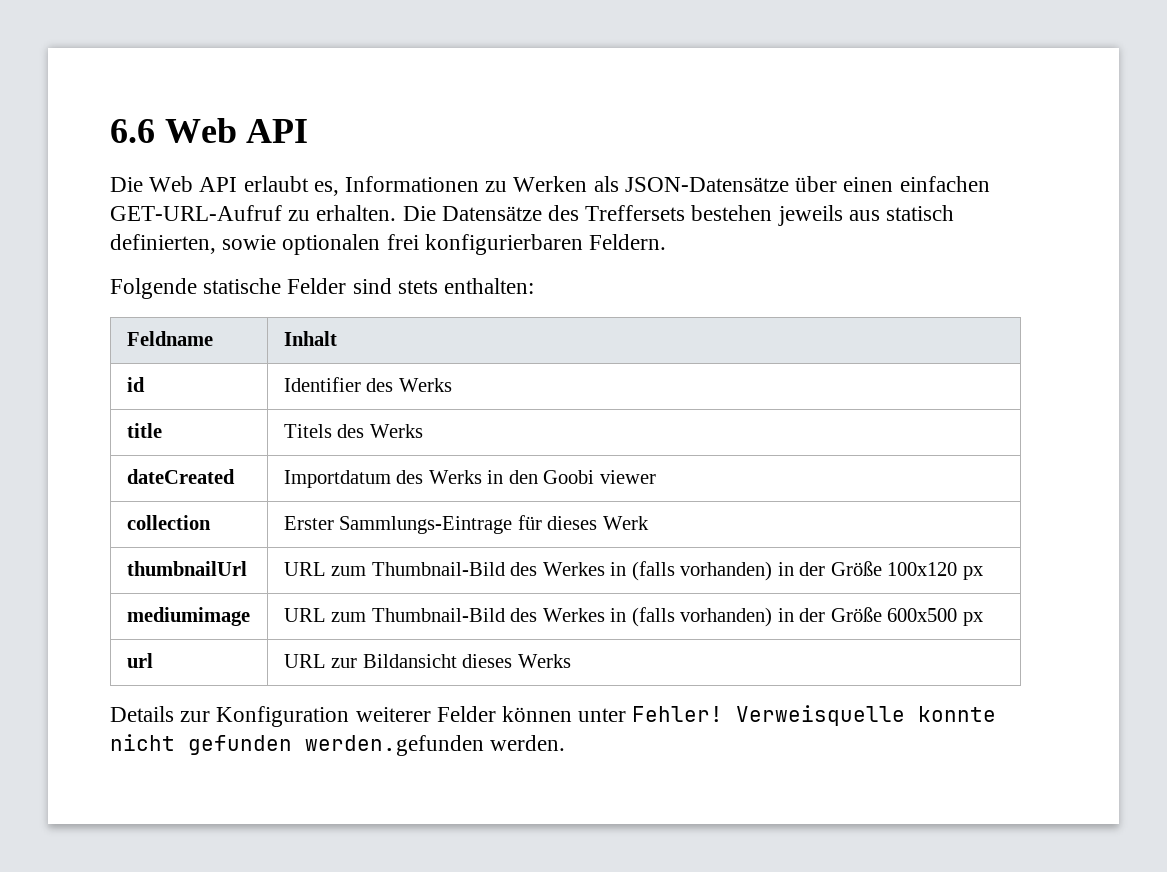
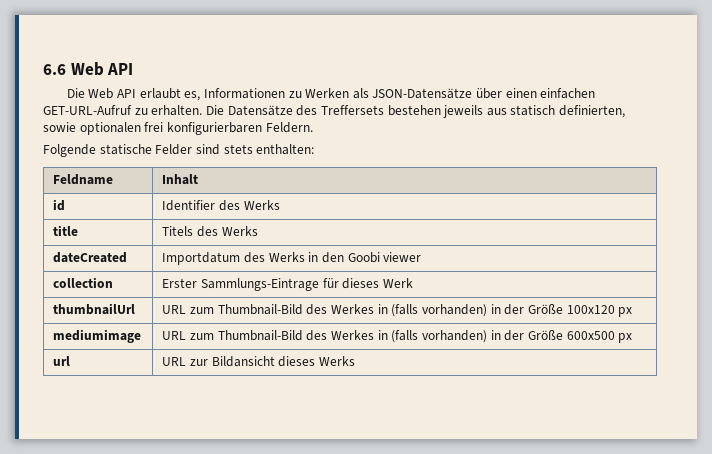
- Details zur Konfiguration weiterer Felder können unter Fehler! Verweisquelle konnte nicht gefunden werden.gefunden werden.

